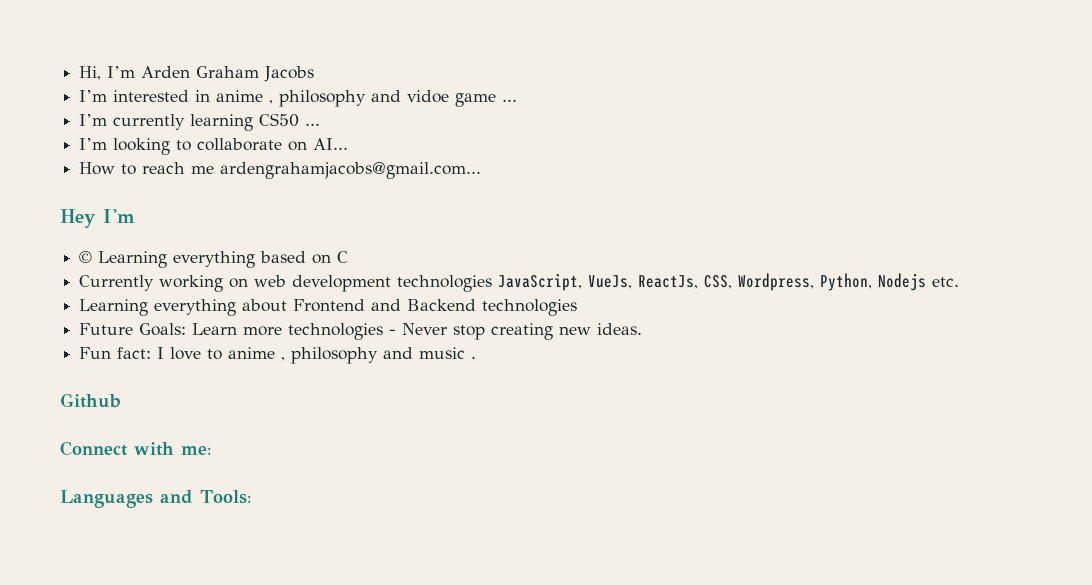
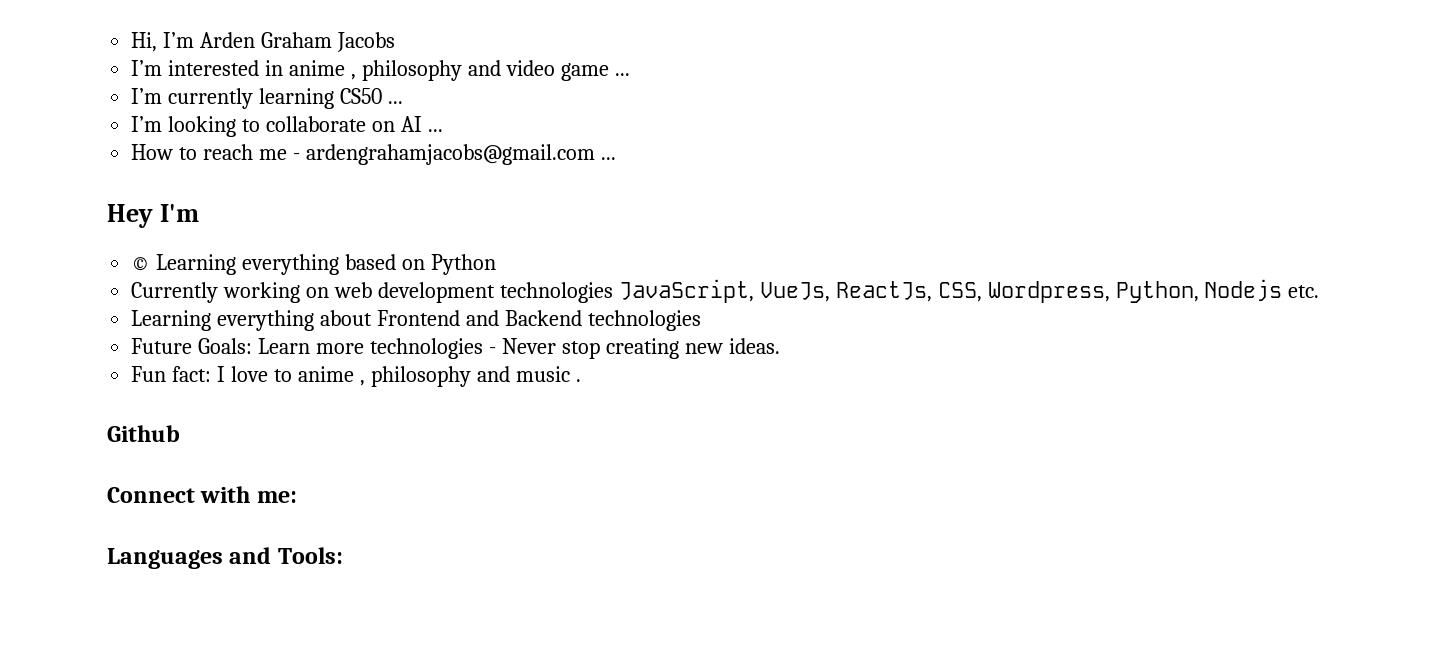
- I’m interested in anime , philosophy and vidoe game ...
+ I’m interested in anime , philosophy and video game ...
- I’m looking to collaborate on AI...
+ I’m looking to collaborate on AI ...
- How to reach me ardengrahamjacobs@gmail.com...
+ How to reach me - ardengrahamjacobs@gmail.com ...
- © Learning everything based on C
+ © Learning everything based on Python

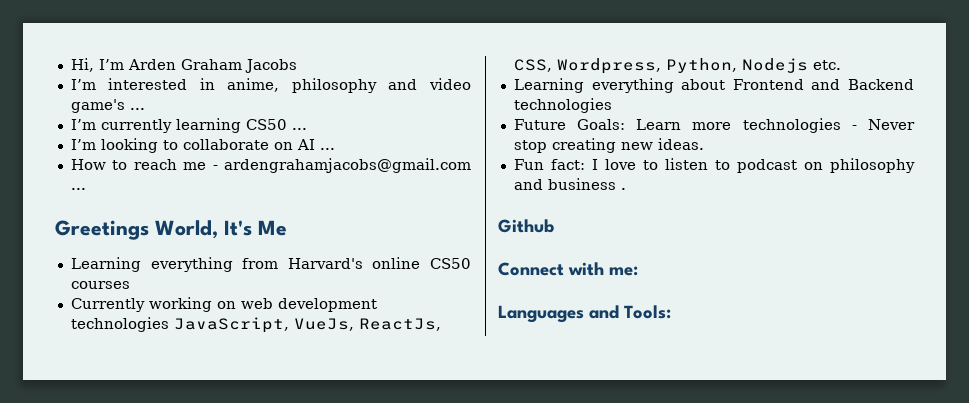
- I’m interested in anime , philosophy and video game ...
+ I’m interested in anime, philosophy and video game's ...
- Hey I'm
- © Learning everything based on Python
+ Greetings World, It's Me
+ Learning everything from Harvard's online CS50 courses
- Fun fact: I love to anime , philosophy and music .
+ Fun fact: I love to listen to podcast on philosophy and business .

